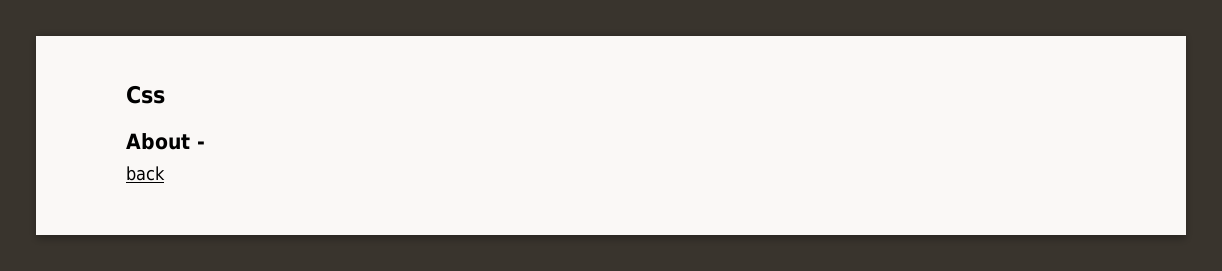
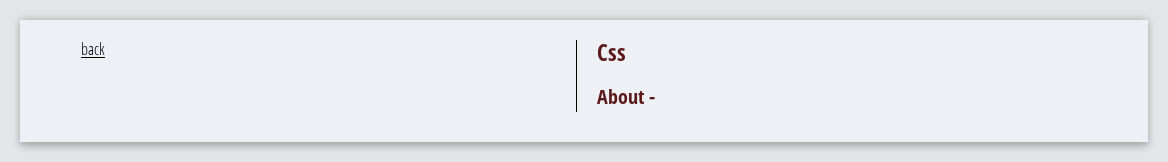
+ back
- back

